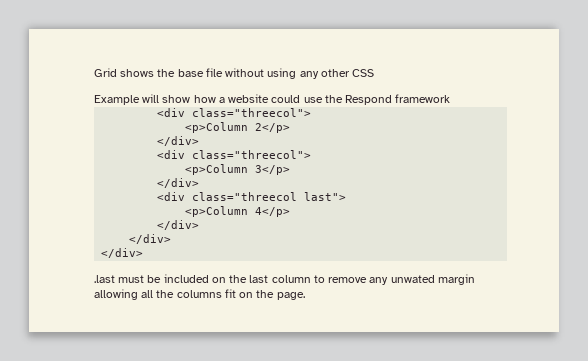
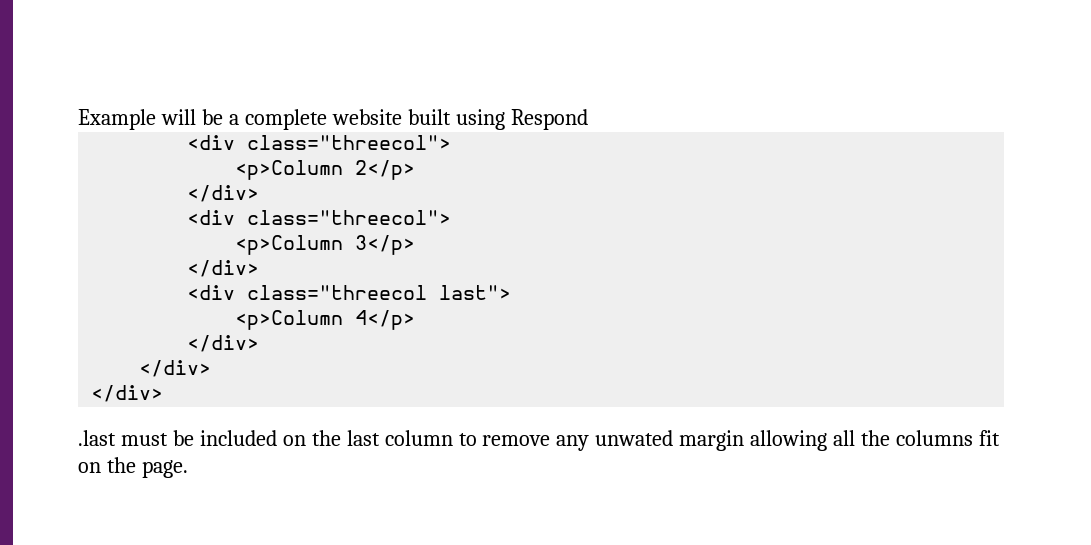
- Grid shows the base file without using any other CSS
- Example will show how a website could use the Respond framework
+ Example will be a complete website built using Respond

